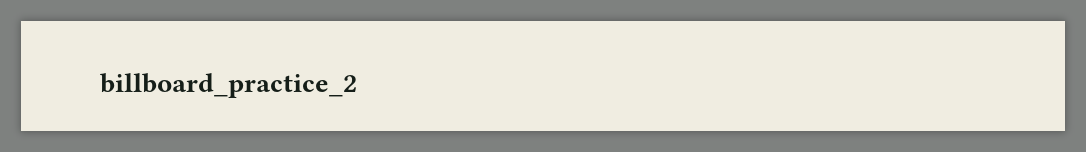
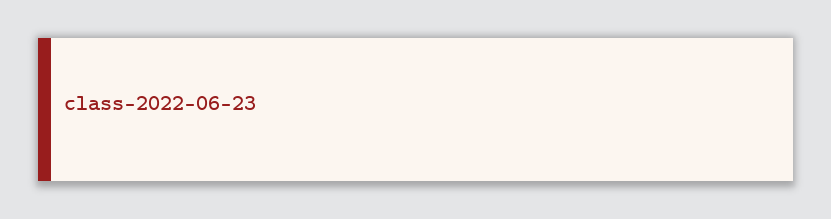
- billboard_practice_2
+ class-2022-06-23

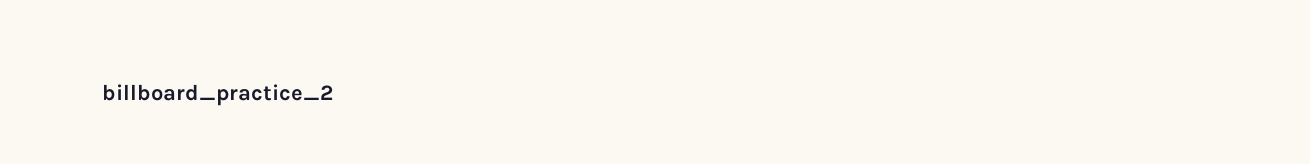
- class-2022-06-23
+ billboard_practice_2

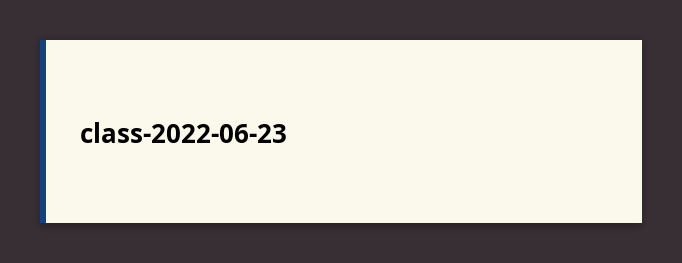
- billboard_practice_2
+ class-2022-06-23

